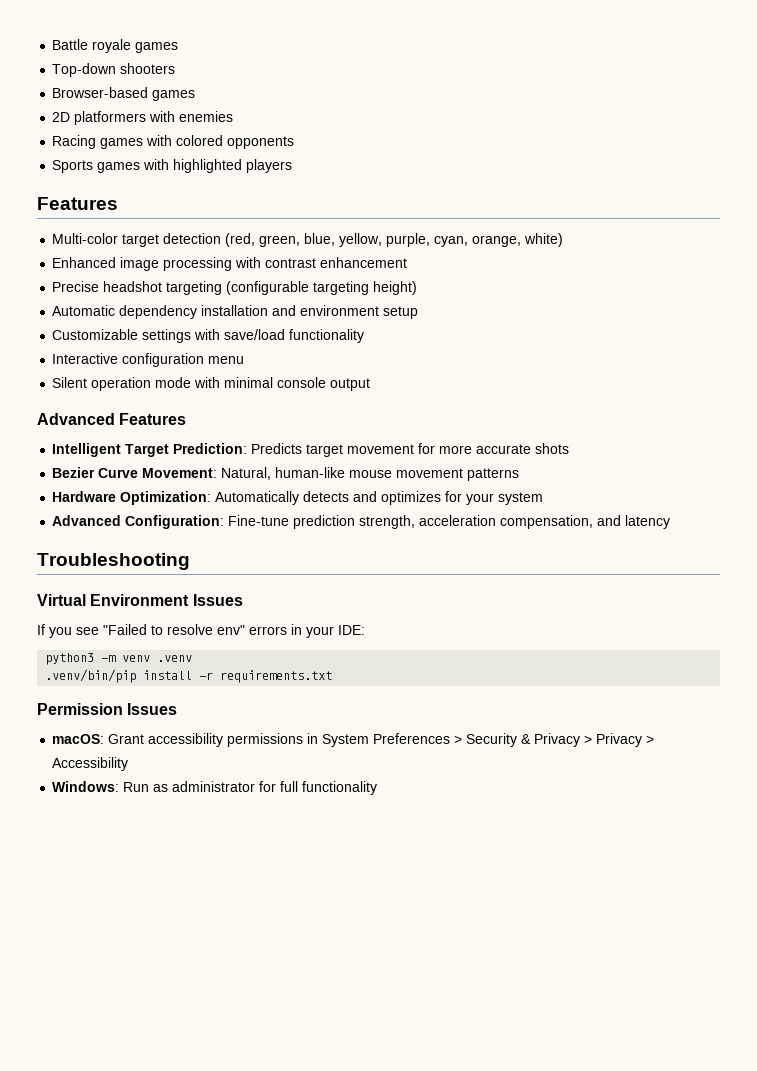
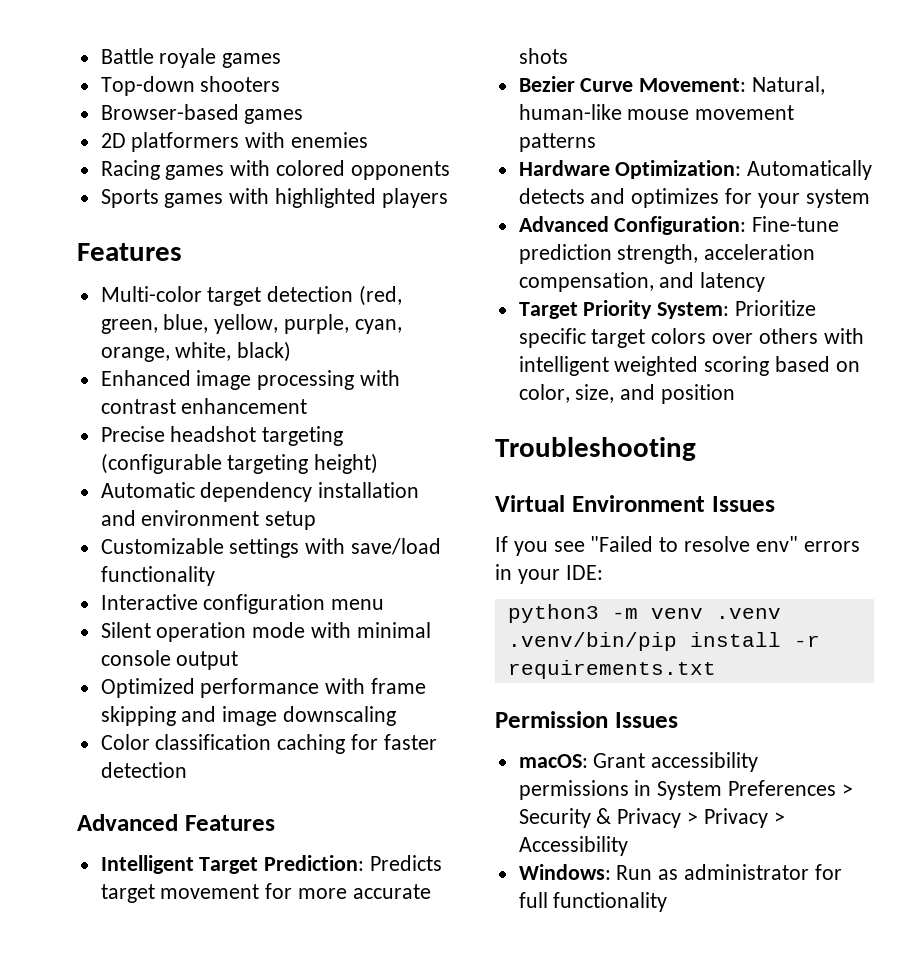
- Multi-color target detection (red, green, blue, yellow, purple, cyan, orange, white)
+ Multi-color target detection (red, green, blue, yellow, purple, cyan, orange, white, black)
+ Optimized performance with frame skipping and image downscaling
+ Color classification caching for faster detection
+ Target Priority System: Prioritize specific target colors over others with intelligent weighted scoring based on color, size, and position

